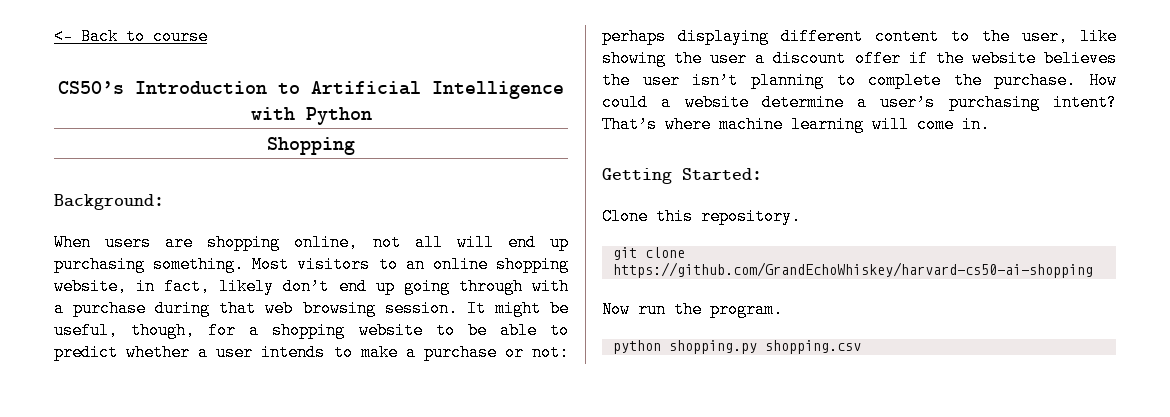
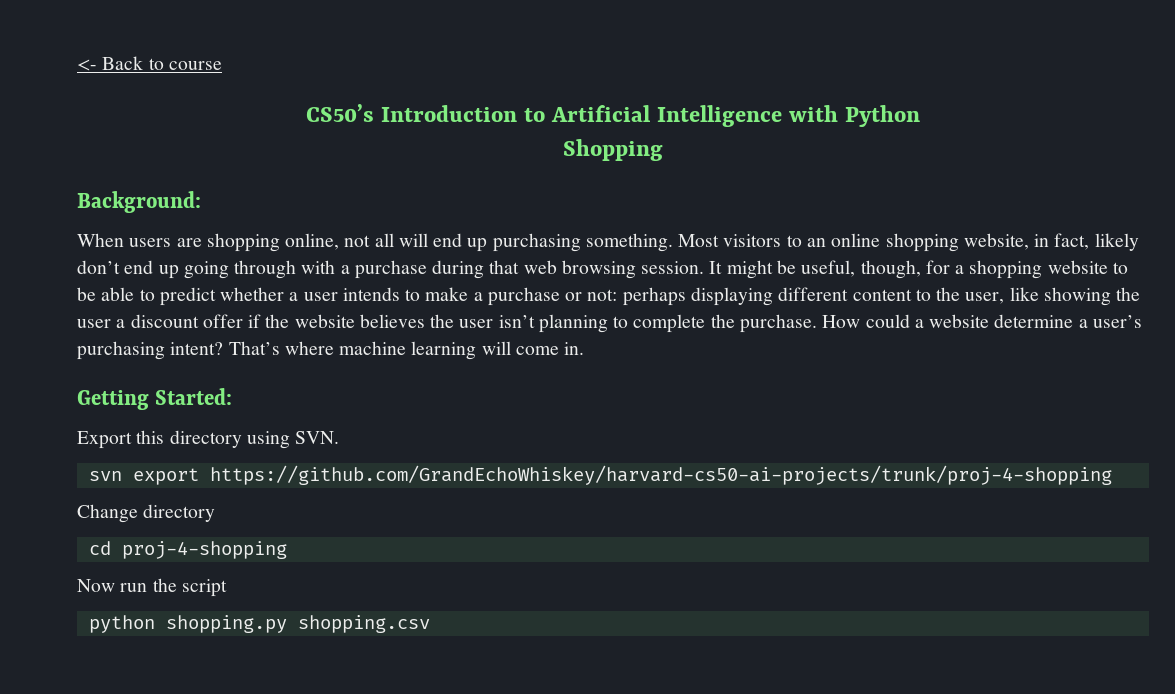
- Clone this repository.
- git clone https://github.com/GrandEchoWhiskey/harvard-cs50-ai-shopping
+ Export this directory using SVN.
+ svn export https://github.com/GrandEchoWhiskey/harvard-cs50-ai-projects/trunk/proj-4-shopping
+ Change directory
+ cd proj-4-shopping
- Now run the program.
+ Now run the script

